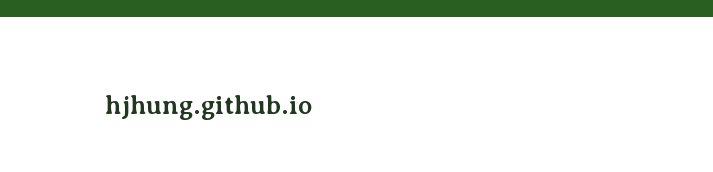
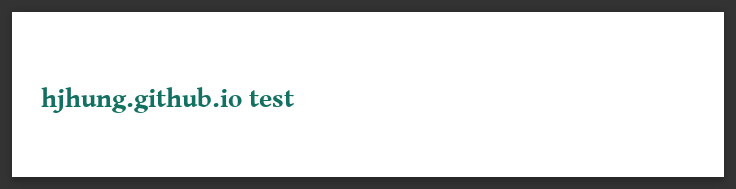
- hjhung.github.io
+ hjhung.github.io test

